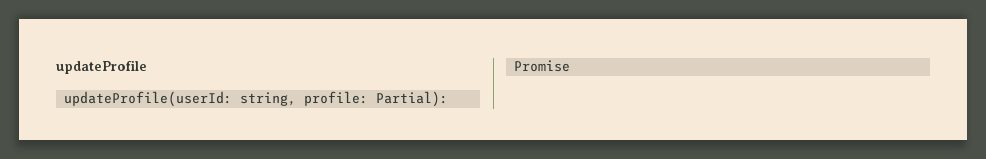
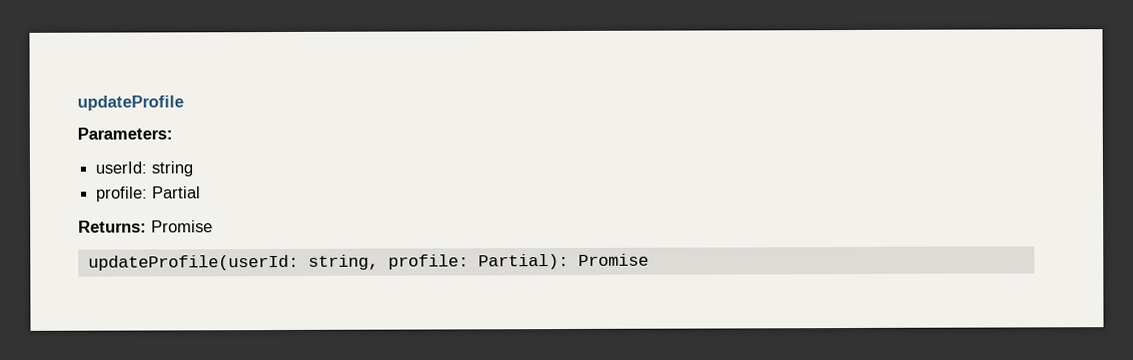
+ Parameters:
+ userId: string
+ profile: Partial
+ Returns: Promise

